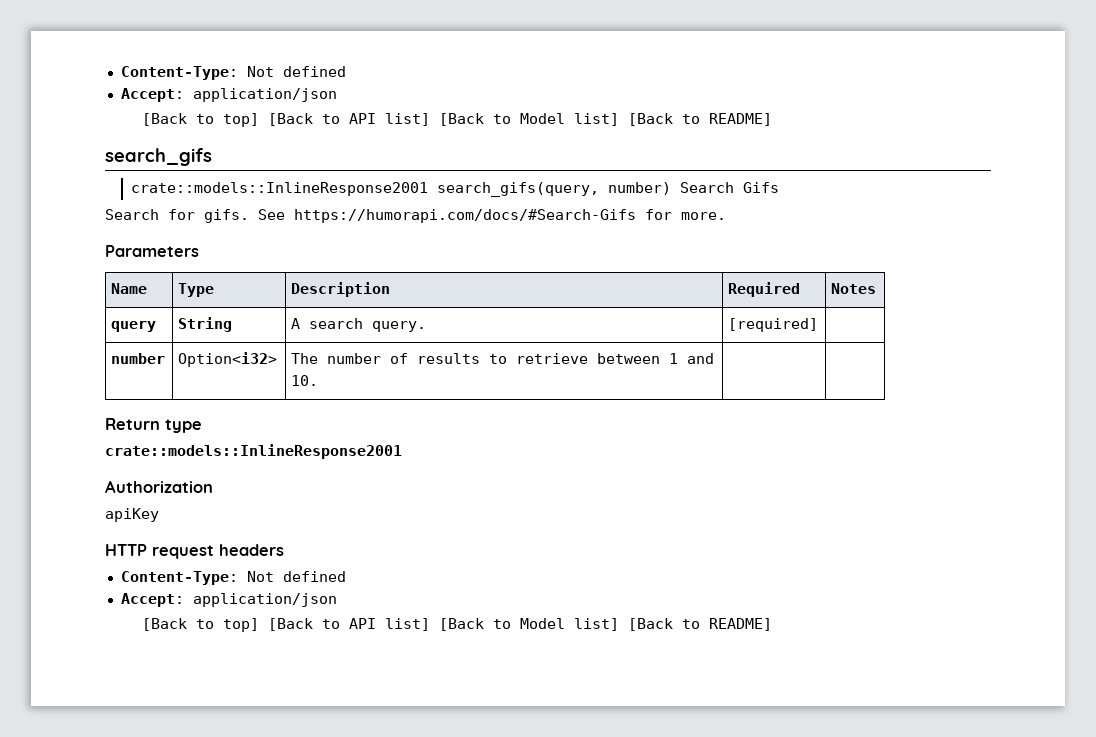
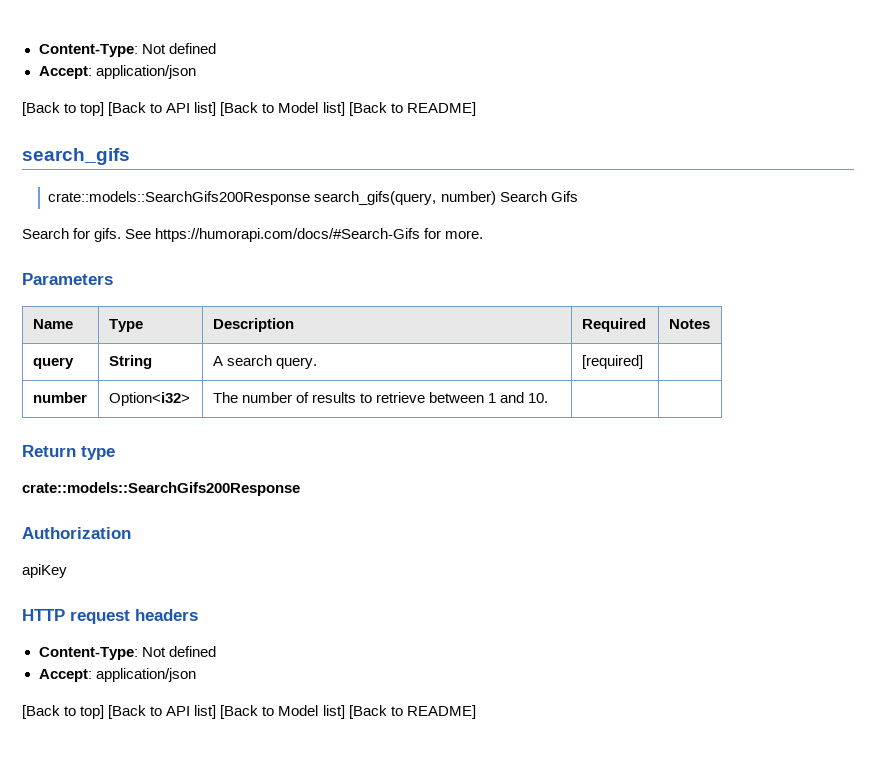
- crate::models::InlineResponse2001 search_gifs(query, number) Search Gifs
+ crate::models::SearchGifs200Response search_gifs(query, number) Search Gifs
  Return type
- crate::models::InlineResponse2001
+ crate::models::SearchGifs200Response

